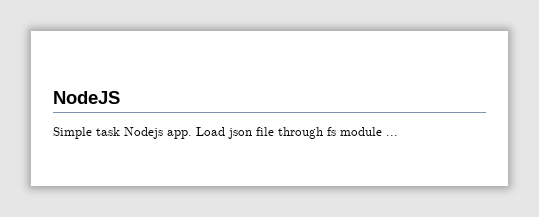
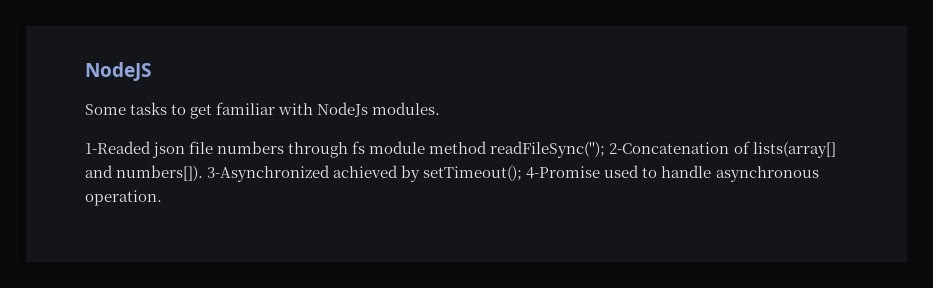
- Simple task Nodejs app. Load json file through fs module ...
+ Some tasks to get familiar with NodeJs modules.
+ 1-Readed json file numbers through fs module method readFileSync(''); 2-Concatenation of lists(array[] and numbers[]). 3-Asynchronized achieved by setTimeout(); 4-Promise used to handle asynchronous operation.

